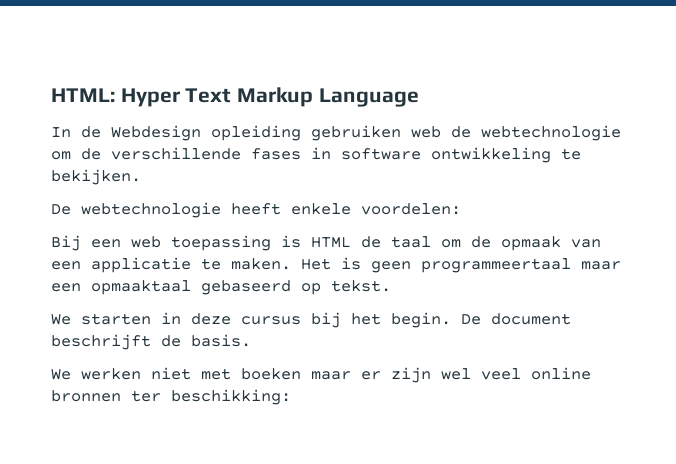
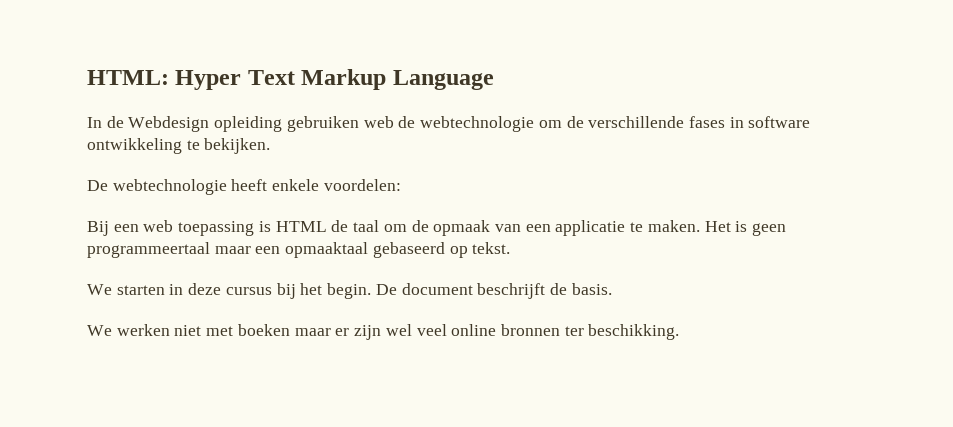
- We werken niet met boeken maar er zijn wel veel online bronnen ter beschikking:
+ We werken niet met boeken maar er zijn wel veel online bronnen ter beschikking.

